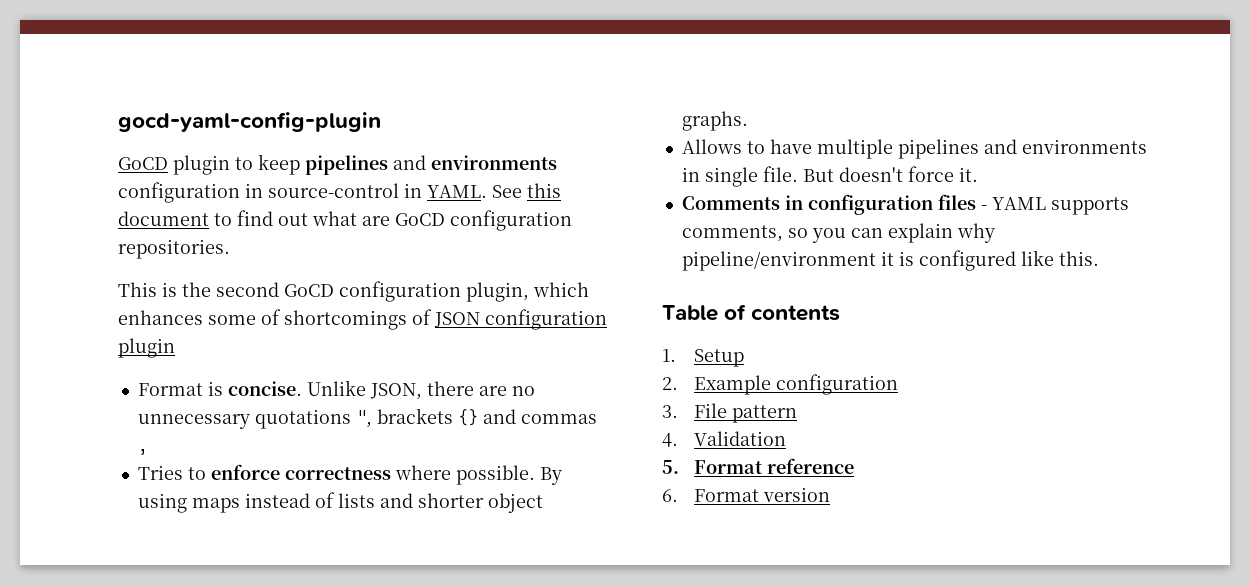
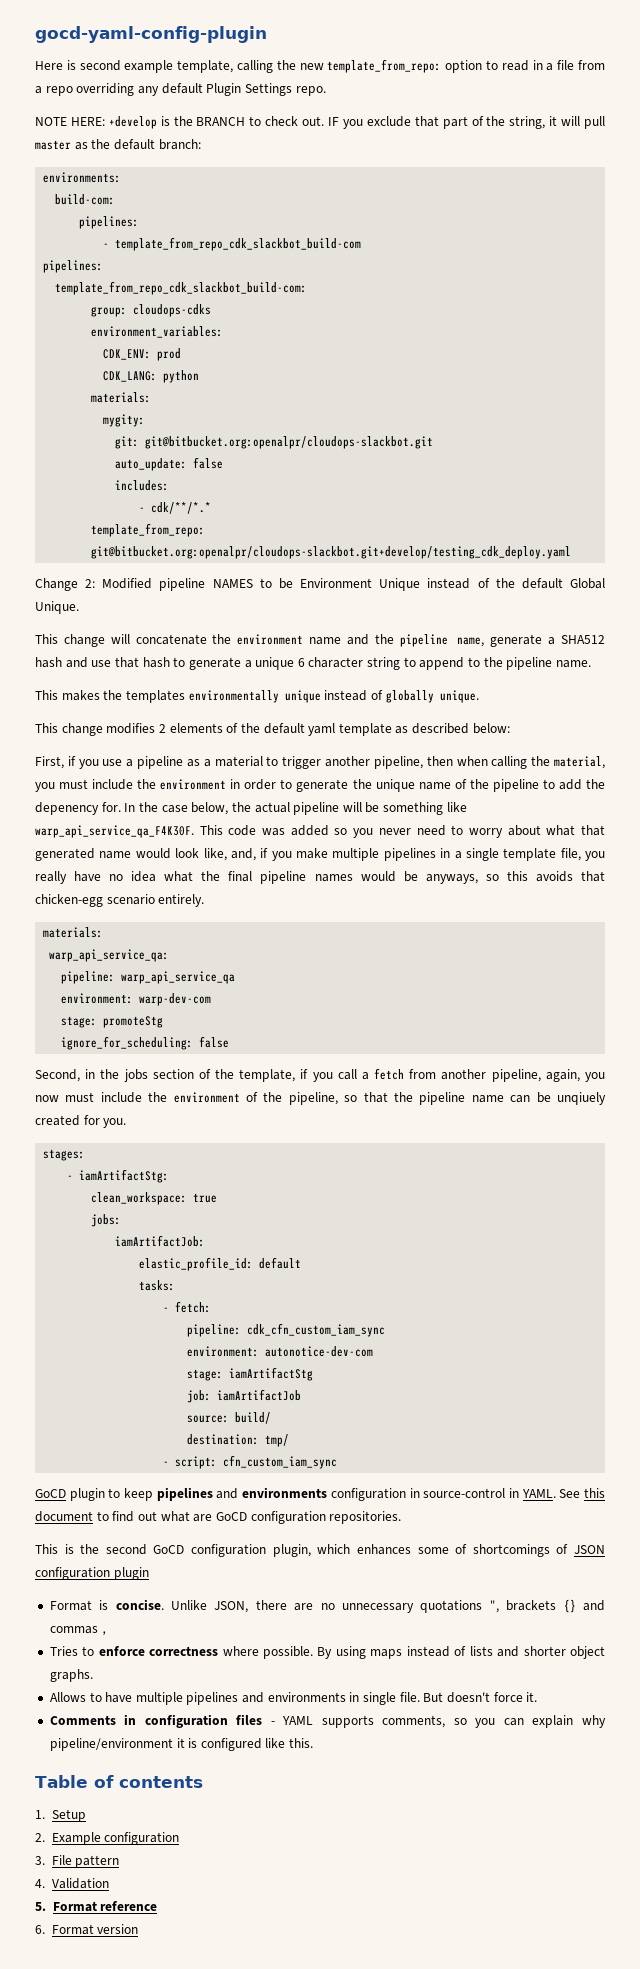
+ Here is second example template, calling the new template_from_repo: option to read in a file from a repo overriding any default Plugin Settings repo.
+ NOTE HERE: +develop is the BRANCH to check out. IF you exclude that part of the string, it will pull master as the default branch:
+ environments:
+ build-com:
+ pipelines:
+ - template_from_repo_cdk_slackbot_build-com
+ pipelines:
+ template_from_repo_cdk_slackbot_build-com:
+ group: cloudops-cdks
+ environment_variables:
+ CDK_ENV: prod
+ CDK_LANG: python
+ materials:
+ mygity:
+ git: git@bitbucket.org:openalpr/cloudops-slackbot.git
+ auto_update: false
+ includes:
+ - cdk/**/*.*
+ template_from_repo: git@bitbucket.org:openalpr/cloudops-slackbot.git+develop/testing_cdk_deploy.yaml
+ Change 2: Modified pipeline NAMES to be Environment Unique instead of the default Global Unique.
+ This change will concatenate the environment name and the pipeline name, generate a SHA512 hash and use that hash to generate a unique 6 character string to append to the pipeline name.
+ This makes the templates environmentally unique instead of globally unique.
+ This change modifies 2 elements of the default yaml template as described below:
+ First, if you use a pipeline as a material to trigger another pipeline, then when calling the material, you must include the environment in order to generate the unique name of the pipeline to add the depenency for. In the case below, the actual pipeline will be something like warp_api_service_qa_F4K30F. This code was added so you never need to worry about what that generated name would look like, and, if you make multiple pipelines in a single template file, you really have no idea what the final pipeline names would be anyways, so this avoids that chicken-egg scenario entirely.
+ materials:
+ warp_api_service_qa:
+ pipeline: warp_api_service_qa
+ environment: warp-dev-com
+ stage: promoteStg
+ ignore_for_scheduling: false
+ Second, in the jobs section of the template, if you call a fetch from another pipeline, again, you now must include the environment of the pipeline, so that the pipeline name can be unqiuely created for you.
+ stages:
+ - iamArtifactStg:
+ clean_workspace: true
+ jobs:
+ iamArtifactJob:
+ elastic_profile_id: default
+ tasks:
+ - fetch:
+ pipeline: cdk_cfn_custom_iam_sync
+ environment: autonotice-dev-com
+ stage: iamArtifactStg
+ job: iamArtifactJob
+ source: build/
+ destination: tmp/
+ - script: cfn_custom_iam_sync

